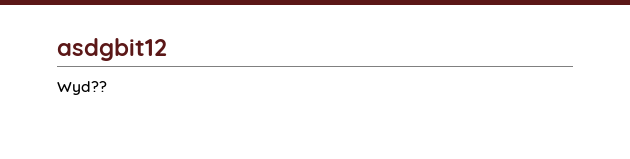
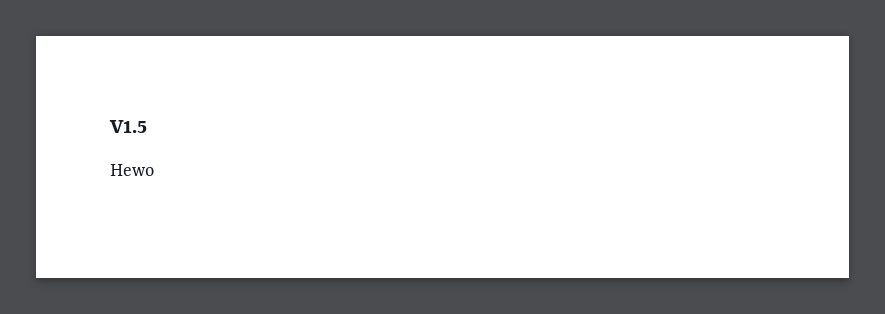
- asdgbit12
- Wyd??
+ V1.5
+ Hewo

